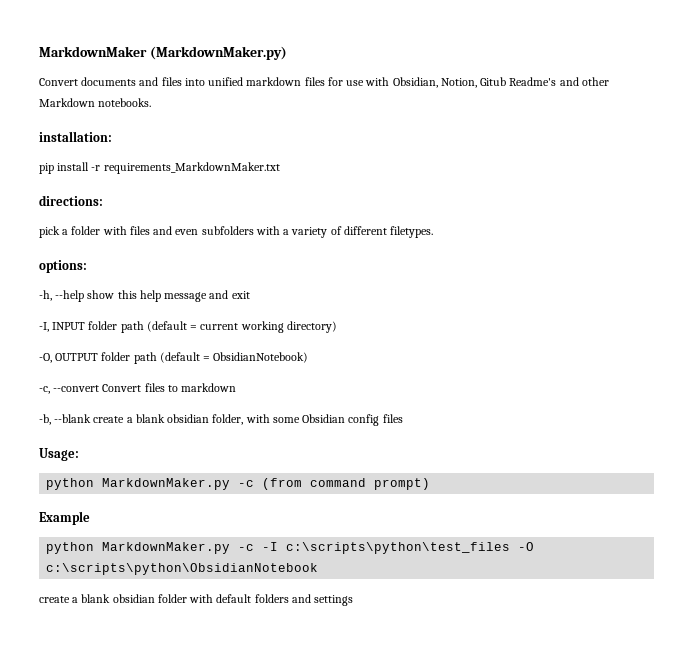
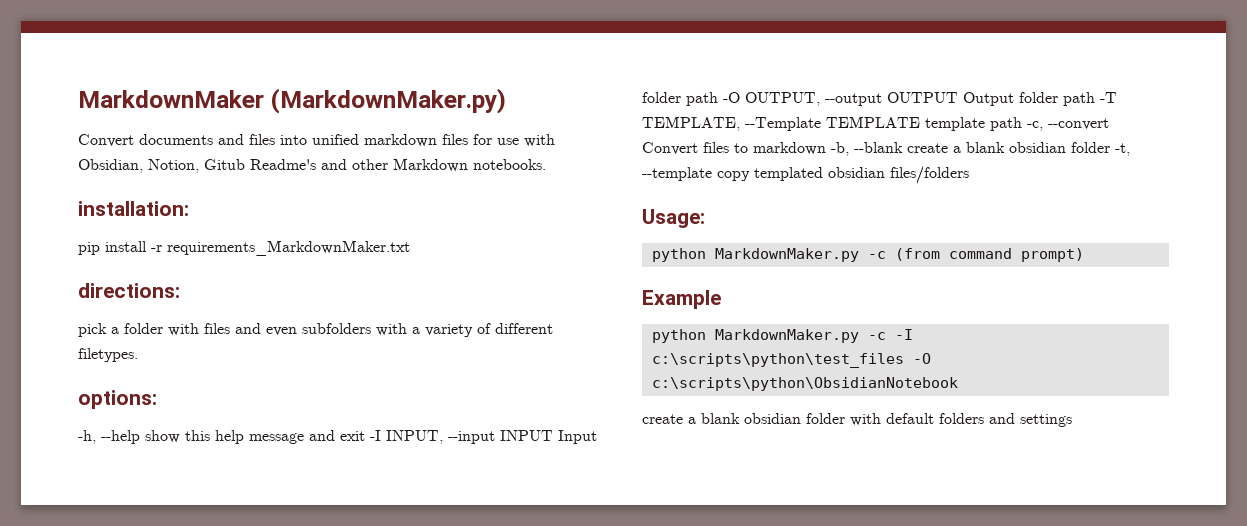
- -h, --help show this help message and exit
- -I, INPUT folder path (default = current working directory)
- -O, OUTPUT folder path (default = ObsidianNotebook)
- -c, --convert Convert files to markdown
- -b, --blank create a blank obsidian folder, with some Obsidian config files
+ -h, --help show this help message and exit -I INPUT, --input INPUT Input folder path -O OUTPUT, --output OUTPUT Output folder path -T TEMPLATE, --Template TEMPLATE template path -c, --convert Convert files to markdown -b, --blank create a blank obsidian folder -t, --template copy templated obsidian files/folders

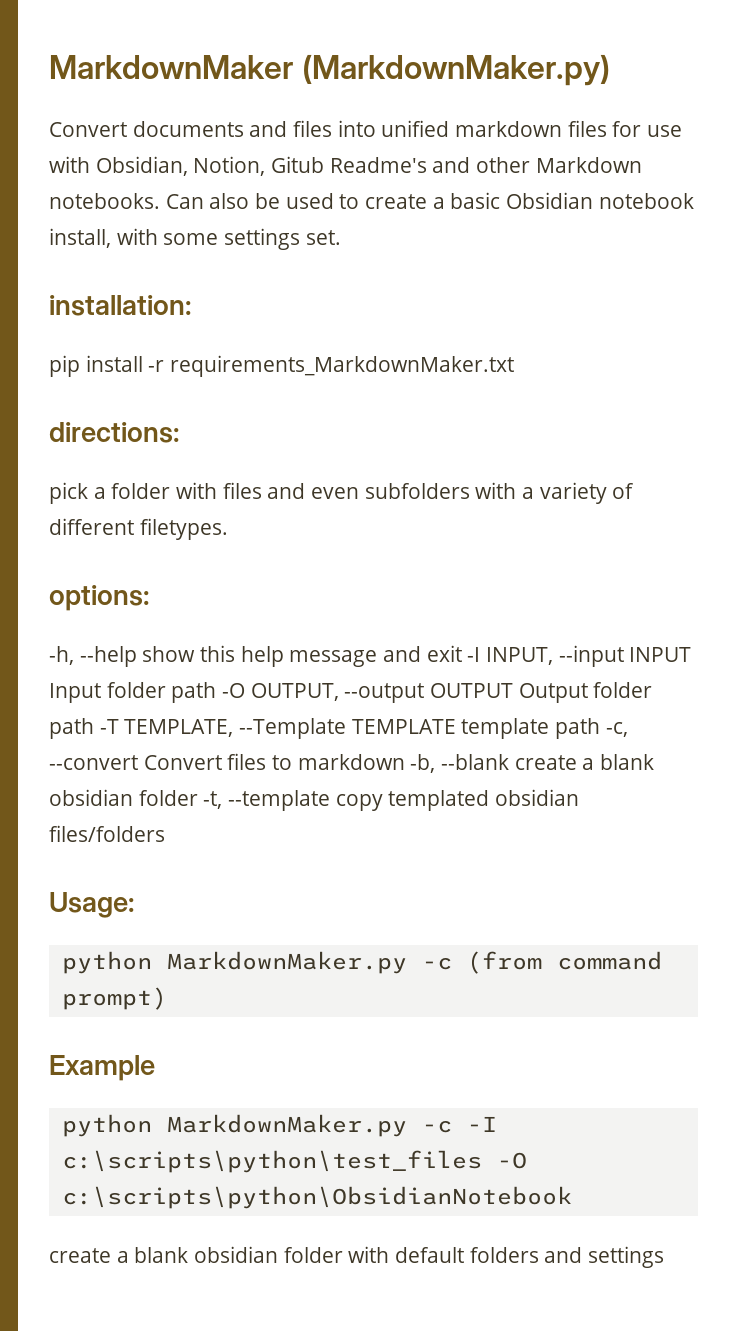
+ Can also be used to create a basic Obsidian notebook install, with some settings set.

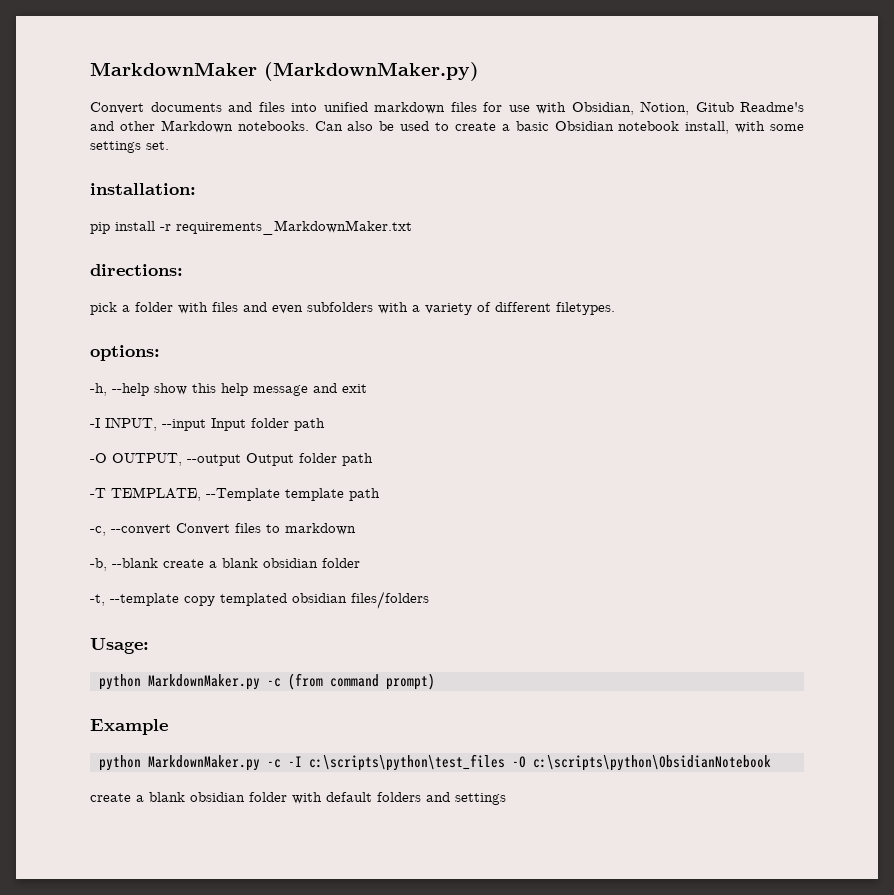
- -h, --help show this help message and exit -I INPUT, --input INPUT Input folder path -O OUTPUT, --output OUTPUT Output folder path -T TEMPLATE, --Template TEMPLATE template path -c, --convert Convert files to markdown -b, --blank create a blank obsidian folder -t, --template copy templated obsidian files/folders
+ -h, --help show this help message and exit
+ -I INPUT, --input Input folder path
+ -O OUTPUT, --output Output folder path
+ -T TEMPLATE, --Template template path
+ -c, --convert Convert files to markdown
+ -b, --blank create a blank obsidian folder
+ -t, --template copy templated obsidian files/folders

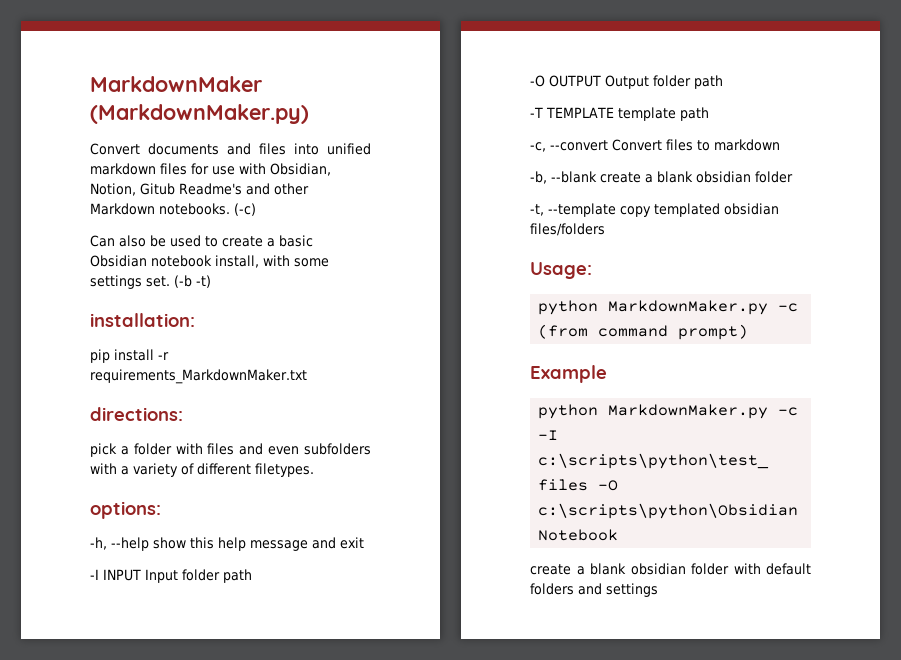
- Convert documents and files into unified markdown files for use with Obsidian, Notion, Gitub Readme's and other Markdown notebooks. Can also be used to create a basic Obsidian notebook install, with some settings set.
+ Convert documents and files into unified markdown files for use with Obsidian, Notion, Gitub Readme's and other Markdown notebooks. (-c)
+ Can also be used to create a basic Obsidian notebook install, with some settings set. (-b -t)
- -I INPUT, --input Input folder path
+ -I INPUT Input folder path
- -O OUTPUT, --output Output folder path
+ -O OUTPUT Output folder path
- -T TEMPLATE, --Template template path
+ -T TEMPLATE template path

